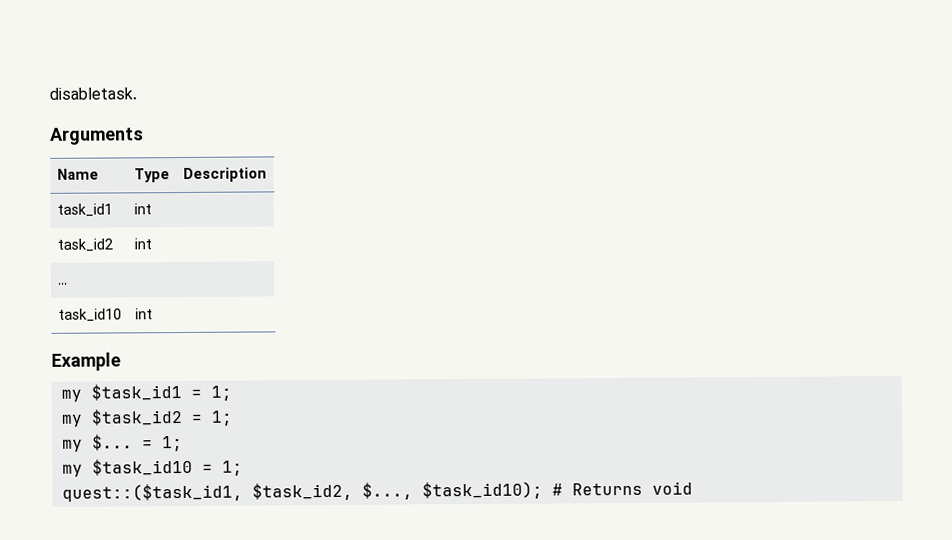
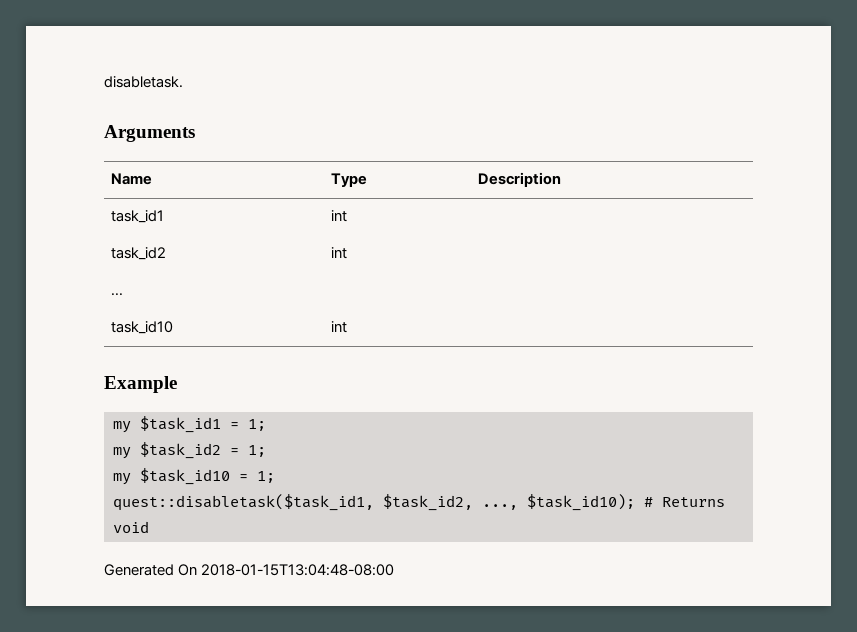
- my $... = 1;
- quest::($task_id1, $task_id2, $..., $task_id10); # Returns void
+ quest::disabletask($task_id1, $task_id2, ..., $task_id10); # Returns void
+ Generated On 2018-01-15T13:04:48-08:00

